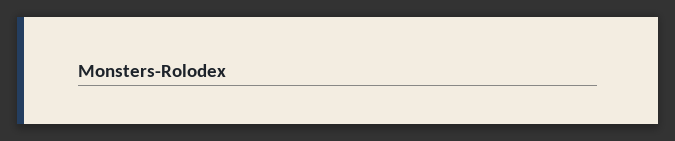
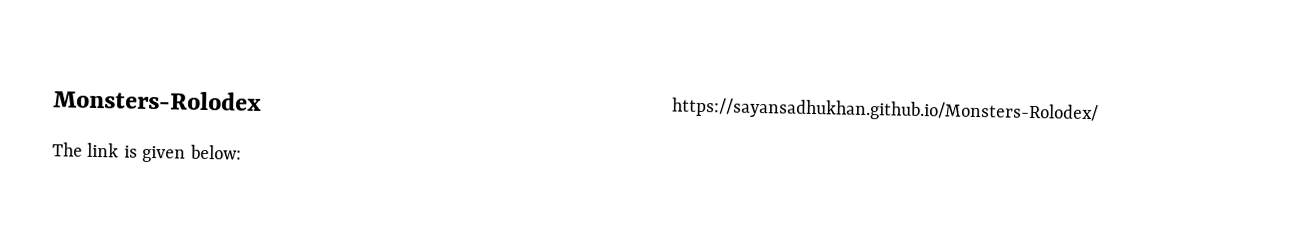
+ The link is given below: https://sayansadhukhan.github.io/Monsters-Rolodex/

